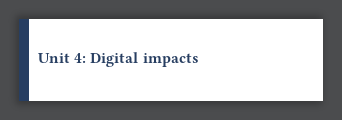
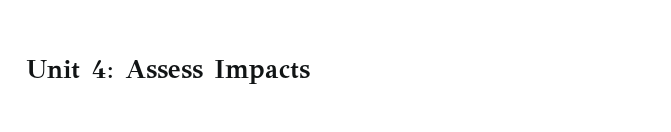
- Unit 4: Digital impacts
+ Unit 4: Assess Impacts

